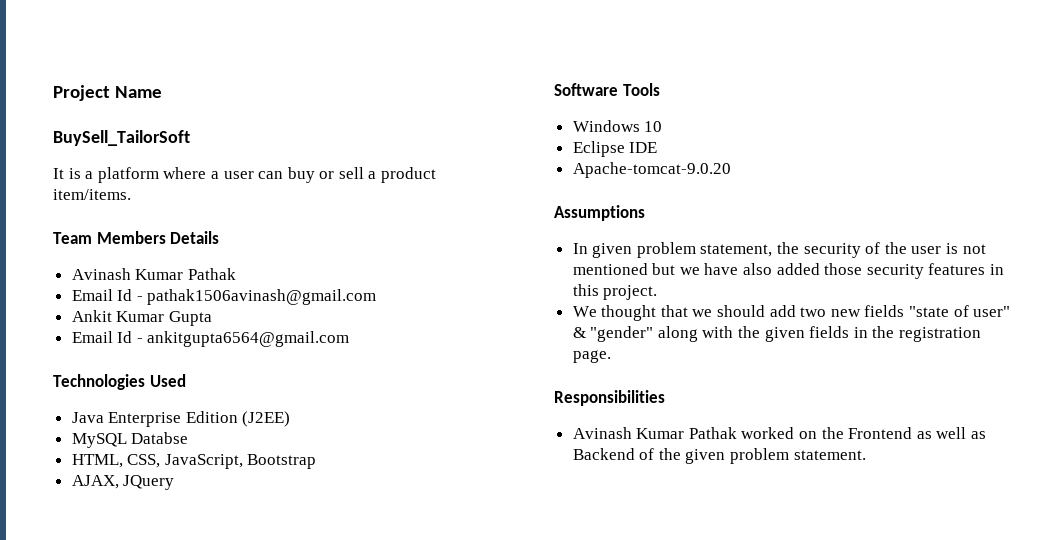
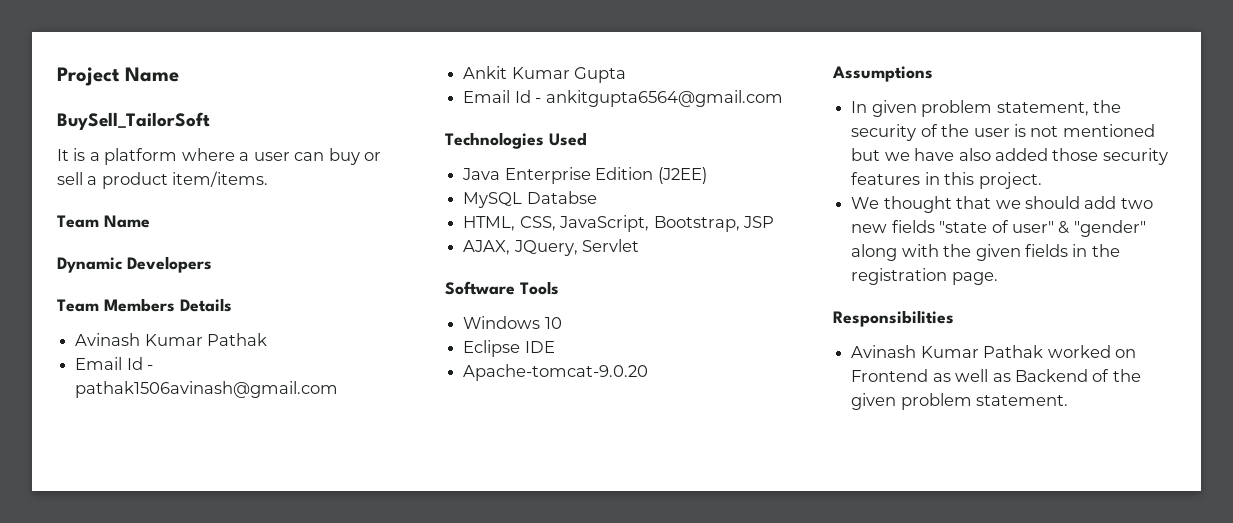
+ Team Name
+ Dynamic Developers
- HTML, CSS, JavaScript, Bootstrap
+ HTML, CSS, JavaScript, Bootstrap, JSP
- AJAX, JQuery
+ AJAX, JQuery, Servlet
- Avinash Kumar Pathak worked on the Frontend as well as Backend of the given problem statement.
+ Avinash Kumar Pathak worked on Frontend as well as Backend of the given problem statement.

